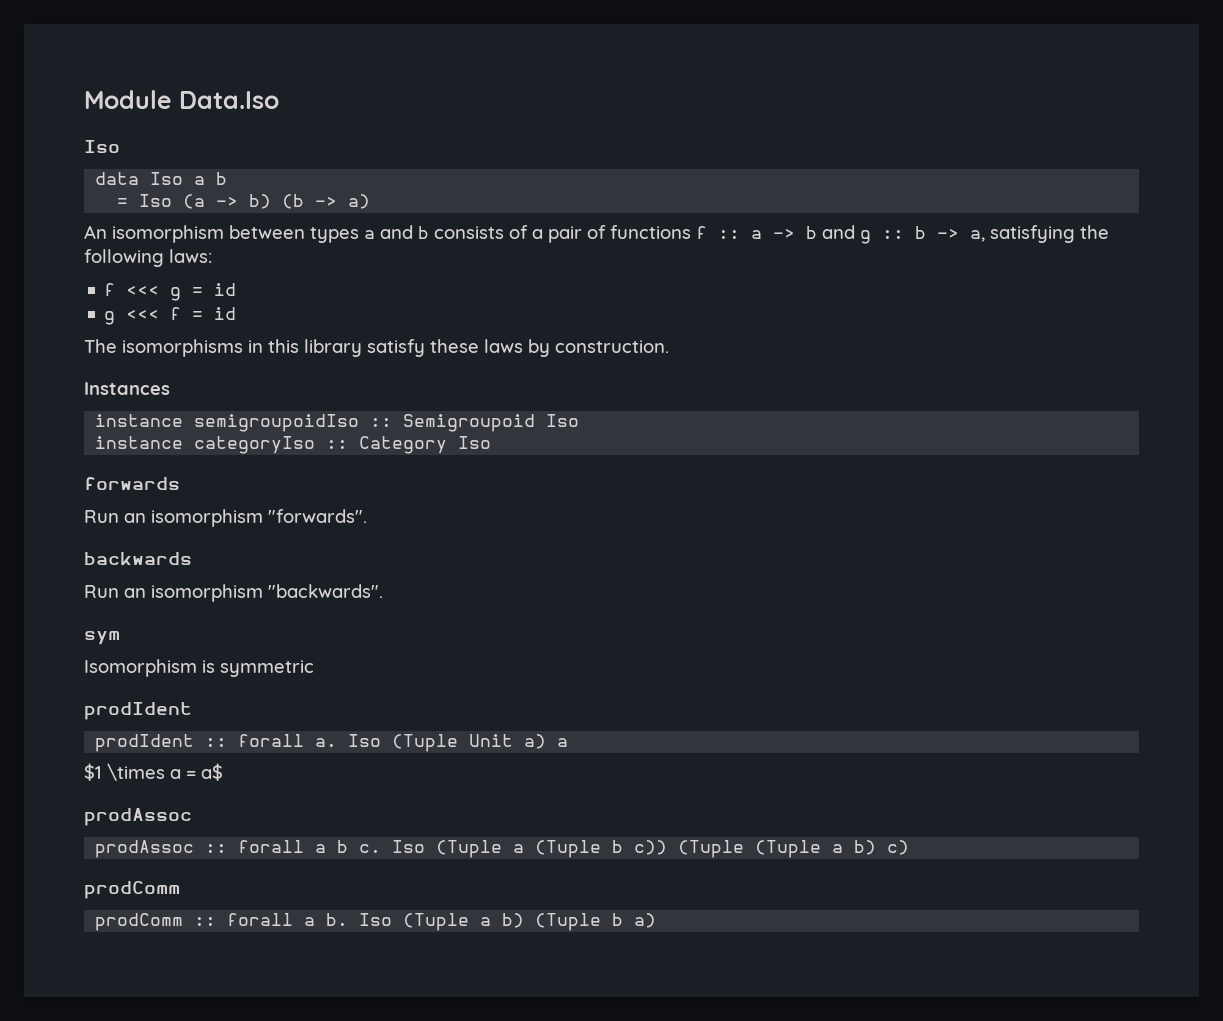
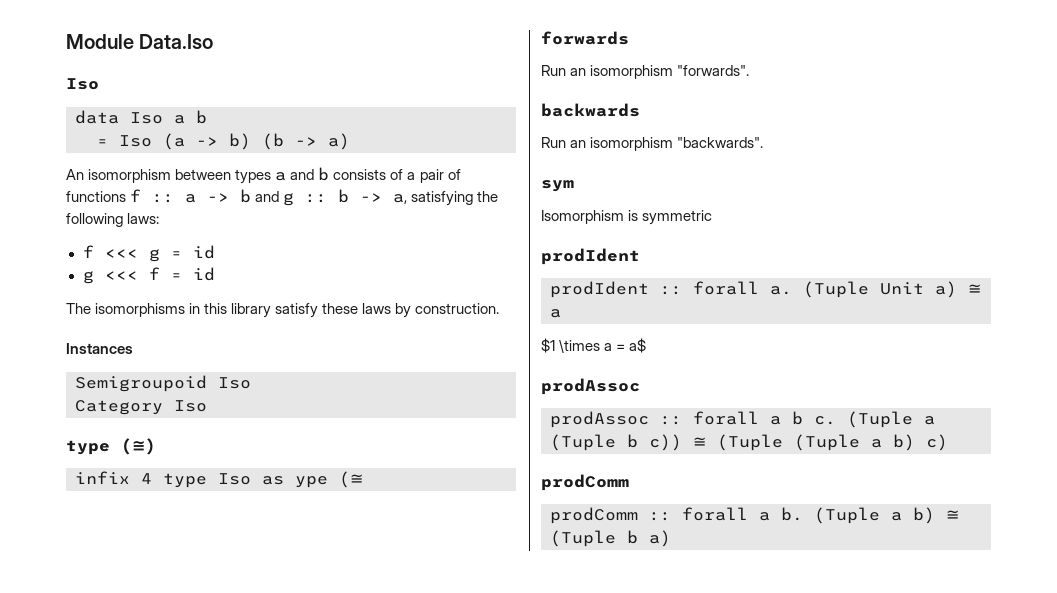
- instance semigroupoidIso :: Semigroupoid Iso
+ Semigroupoid Iso
- instance categoryIso :: Category Iso
+ Category Iso
+ type (≅)
+ infix 4 type Iso as ype (≅
- Iso (Tuple Unit a) a
+ (Tuple Unit a) ≅ a
- Iso (Tuple a (Tuple b c)) (Tuple (Tuple a b) c)
+ (Tuple a (Tuple b c)) ≅ (Tuple (Tuple a b) c)
- Iso (Tuple a b) (Tuple b a)
+ (Tuple a b) ≅ (Tuple b a)

